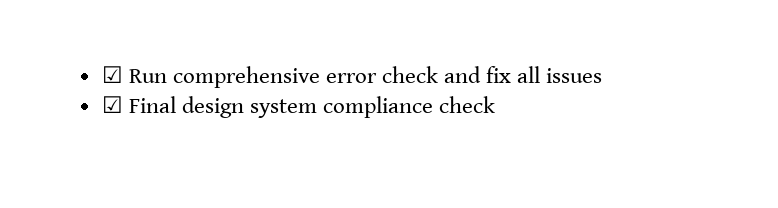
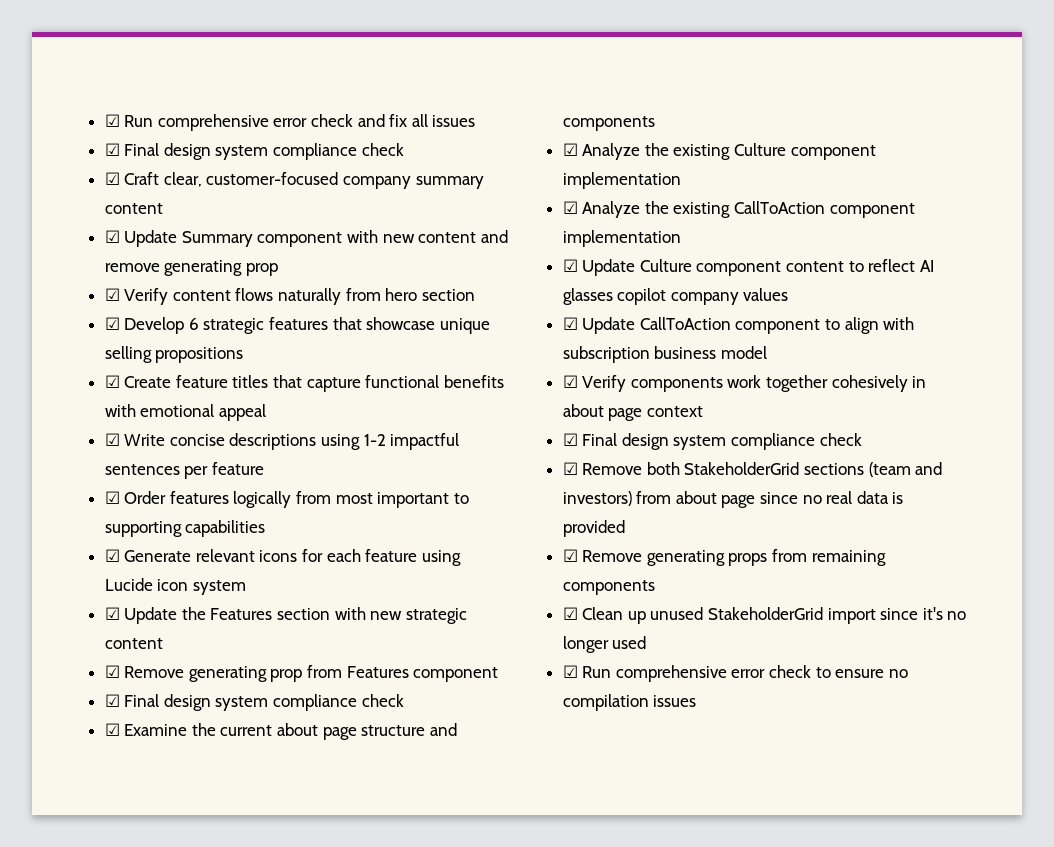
+ ☑ Craft clear, customer-focused company summary content
+ ☑ Update Summary component with new content and remove generating prop
+ ☑ Verify content flows naturally from hero section
+ ☑ Develop 6 strategic features that showcase unique selling propositions
+ ☑ Create feature titles that capture functional benefits with emotional appeal
+ ☑ Write concise descriptions using 1-2 impactful sentences per feature
+ ☑ Order features logically from most important to supporting capabilities
+ ☑ Generate relevant icons for each feature using Lucide icon system
+ ☑ Update the Features section with new strategic content
+ ☑ Remove generating prop from Features component
+ ☑ Final design system compliance check
+ ☑ Examine the current about page structure and components
+ ☑ Analyze the existing Culture component implementation
+ ☑ Analyze the existing CallToAction component implementation
+ ☑ Update Culture component content to reflect AI glasses copilot company values
+ ☑ Update CallToAction component to align with subscription business model
+ ☑ Verify components work together cohesively in about page context
+ ☑ Final design system compliance check
+ ☑ Remove both StakeholderGrid sections (team and investors) from about page since no real data is provided
+ ☑ Remove generating props from remaining components
+ ☑ Clean up unused StakeholderGrid import since it's no longer used
+ ☑ Run comprehensive error check to ensure no compilation issues

